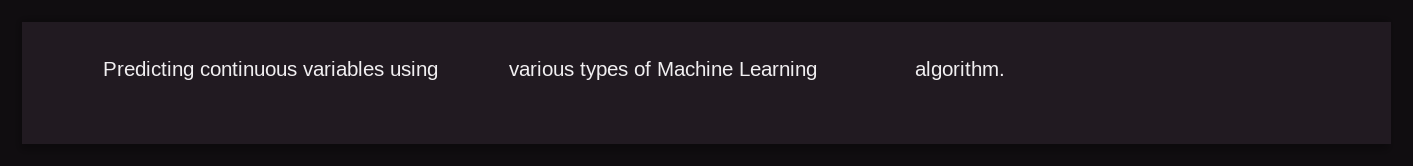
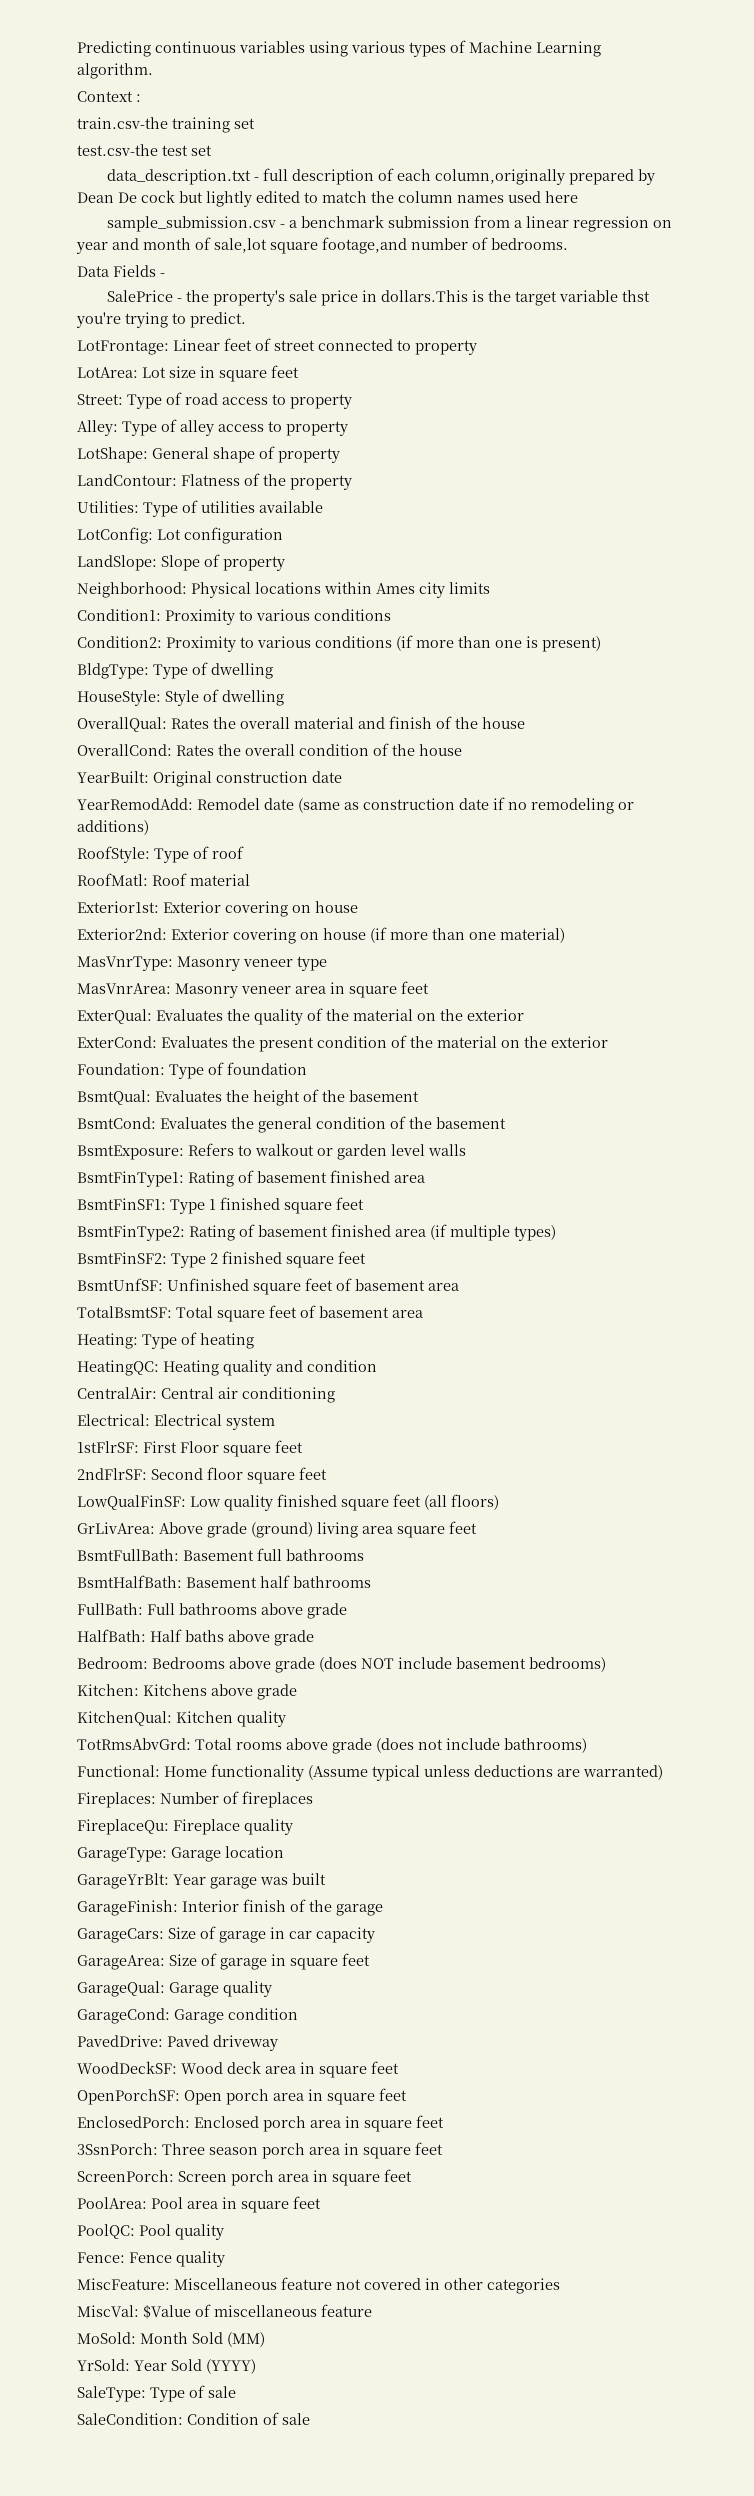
+ Context :
+ train.csv-the training set
+ test.csv-the test set
+ data_description.txt - full description of each column,originally prepared by Dean De cock but lightly edited to match the column names used here
+ sample_submission.csv - a benchmark submission from a linear regression on year and month of sale,lot square footage,and number of bedrooms.
+ Data Fields -
+ SalePrice - the property's sale price in dollars.This is the target variable thst you're trying to predict.
+ LotFrontage: Linear feet of street connected to property
+ LotArea: Lot size in square feet
+ Street: Type of road access to property
+ Alley: Type of alley access to property
+ LotShape: General shape of property
+ LandContour: Flatness of the property
+ Utilities: Type of utilities available
+ LotConfig: Lot configuration
+ LandSlope: Slope of property
+ Neighborhood: Physical locations within Ames city limits
+ Condition1: Proximity to various conditions
+ Condition2: Proximity to various conditions (if more than one is present)
+ BldgType: Type of dwelling
+ HouseStyle: Style of dwelling
+ OverallQual: Rates the overall material and finish of the house
+ OverallCond: Rates the overall condition of the house
+ YearBuilt: Original construction date
+ YearRemodAdd: Remodel date (same as construction date if no remodeling or additions)
+ RoofStyle: Type of roof
+ RoofMatl: Roof material
+ Exterior1st: Exterior covering on house
+ Exterior2nd: Exterior covering on house (if more than one material)
+ MasVnrType: Masonry veneer type
+ MasVnrArea: Masonry veneer area in square feet
+ ExterQual: Evaluates the quality of the material on the exterior
+ ExterCond: Evaluates the present condition of the material on the exterior
+ Foundation: Type of foundation
+ BsmtQual: Evaluates the height of the basement
+ BsmtCond: Evaluates the general condition of the basement
+ BsmtExposure: Refers to walkout or garden level walls
+ BsmtFinType1: Rating of basement finished area
+ BsmtFinSF1: Type 1 finished square feet
+ BsmtFinType2: Rating of basement finished area (if multiple types)
+ BsmtFinSF2: Type 2 finished square feet
+ BsmtUnfSF: Unfinished square feet of basement area
+ TotalBsmtSF: Total square feet of basement area
+ Heating: Type of heating
+ HeatingQC: Heating quality and condition
+ CentralAir: Central air conditioning
+ Electrical: Electrical system
+ 1stFlrSF: First Floor square feet
+ 2ndFlrSF: Second floor square feet
+ LowQualFinSF: Low quality finished square feet (all floors)
+ GrLivArea: Above grade (ground) living area square feet
+ BsmtFullBath: Basement full bathrooms
+ BsmtHalfBath: Basement half bathrooms
+ FullBath: Full bathrooms above grade
+ HalfBath: Half baths above grade
+ Bedroom: Bedrooms above grade (does NOT include basement bedrooms)
+ Kitchen: Kitchens above grade
+ KitchenQual: Kitchen quality
+ TotRmsAbvGrd: Total rooms above grade (does not include bathrooms)
+ Functional: Home functionality (Assume typical unless deductions are warranted)
+ Fireplaces: Number of fireplaces
+ FireplaceQu: Fireplace quality
+ GarageType: Garage location
+ GarageYrBlt: Year garage was built
+ GarageFinish: Interior finish of the garage
+ GarageCars: Size of garage in car capacity
+ GarageArea: Size of garage in square feet
+ GarageQual: Garage quality
+ GarageCond: Garage condition
+ PavedDrive: Paved driveway
+ WoodDeckSF: Wood deck area in square feet
+ OpenPorchSF: Open porch area in square feet
+ EnclosedPorch: Enclosed porch area in square feet
+ 3SsnPorch: Three season porch area in square feet
+ ScreenPorch: Screen porch area in square feet
+ PoolArea: Pool area in square feet
+ PoolQC: Pool quality
+ Fence: Fence quality
+ MiscFeature: Miscellaneous feature not covered in other categories
+ MiscVal: $Value of miscellaneous feature
+ MoSold: Month Sold (MM)
+ YrSold: Year Sold (YYYY)
+ SaleType: Type of sale
+ SaleCondition: Condition of sale

